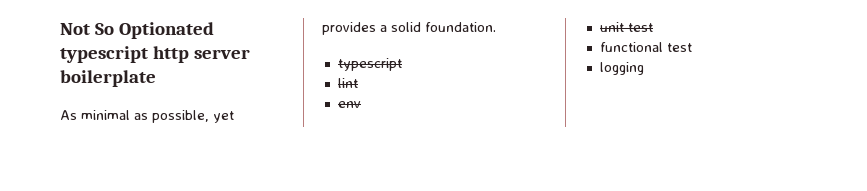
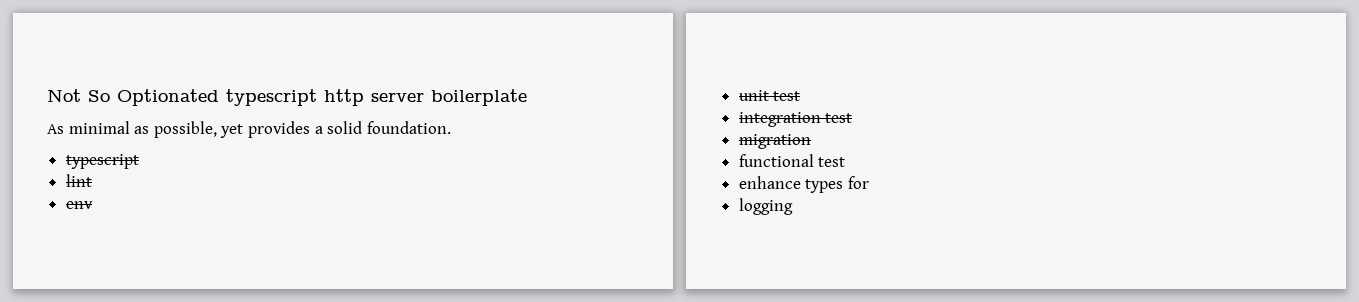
+ integration test
+ migration
+ enhance types for

